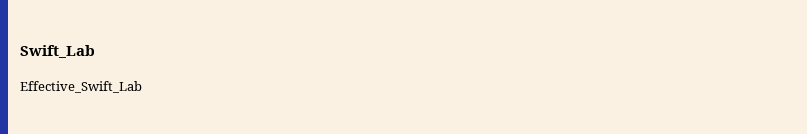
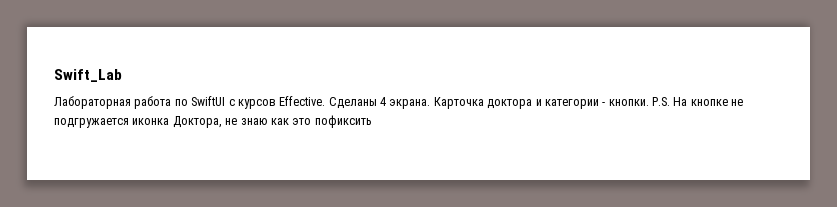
- Effective_Swift_Lab
+ Лабораторная работа по SwiftUI c курсов Effective. Сделаны 4 экрана. Карточка доктора и категории - кнопки. P.S. На кнопке не подгружается иконка Доктора, не знаю как это пофиксить

